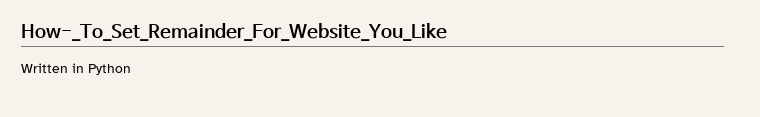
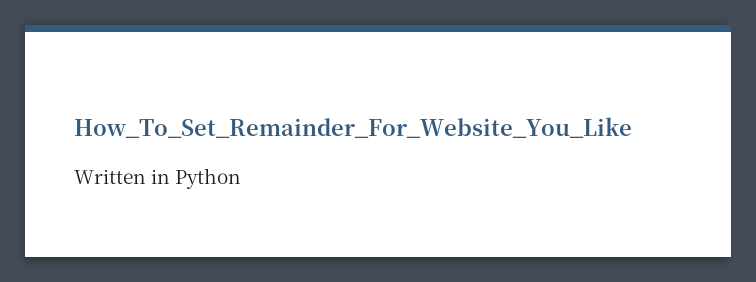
- How-_To_Set_Remainder_For_Website_You_Like
+ How_To_Set_Remainder_For_Website_You_Like

